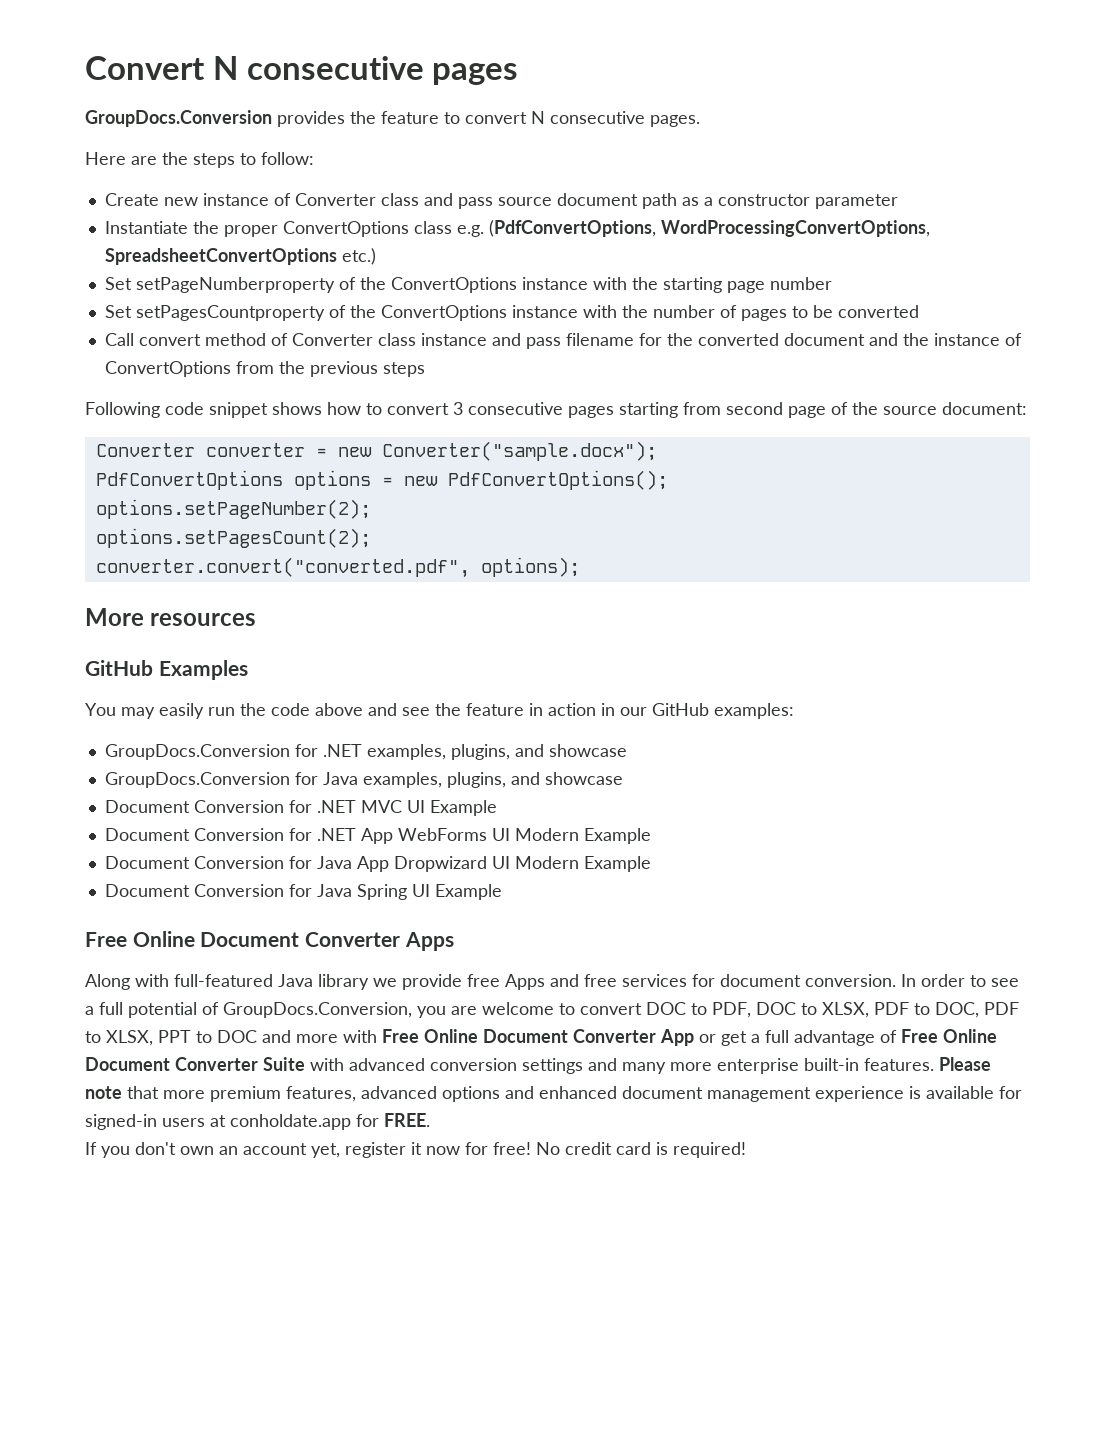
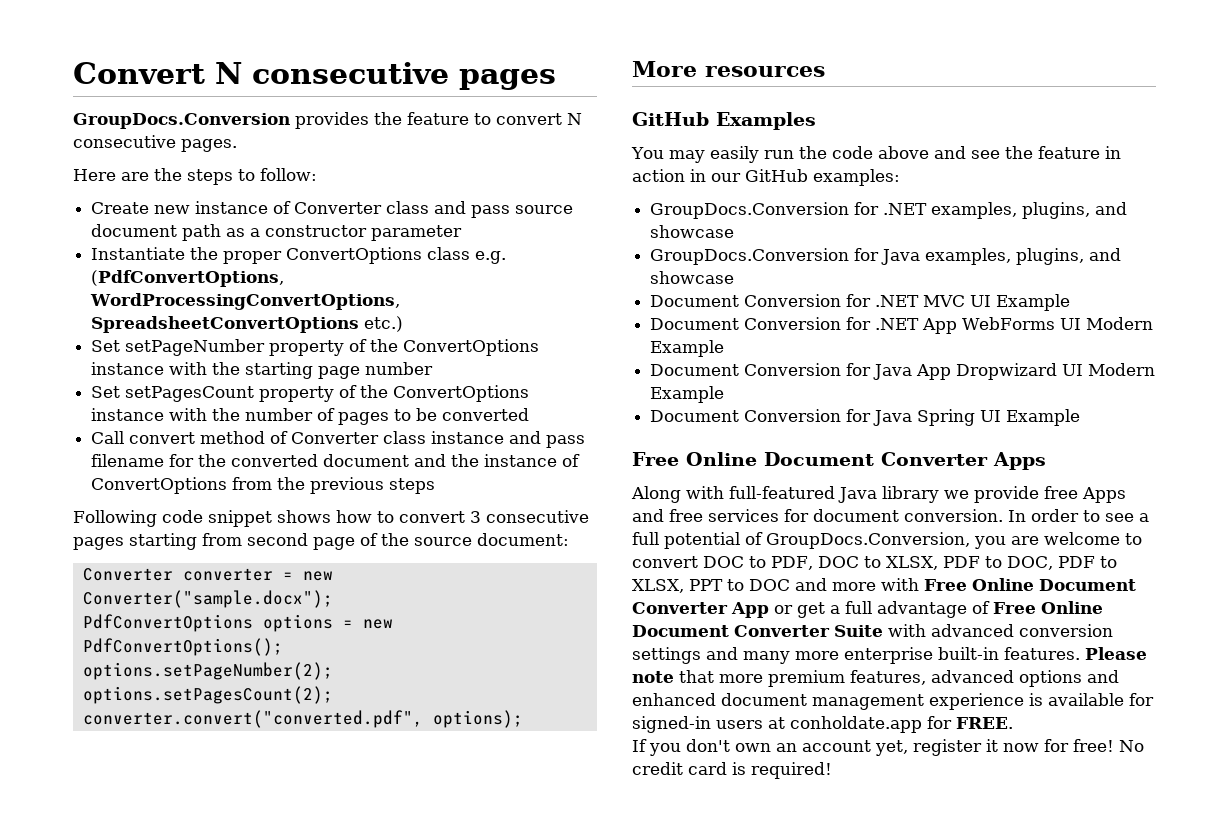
- Set setPageNumberproperty of the ConvertOptions instance with the starting page number
+ Set setPageNumber property of the ConvertOptions instance with the starting page number
- Set setPagesCountproperty of the ConvertOptions instance with the number of pages to be converted
+ Set setPagesCount property of the ConvertOptions instance with the number of pages to be converted

